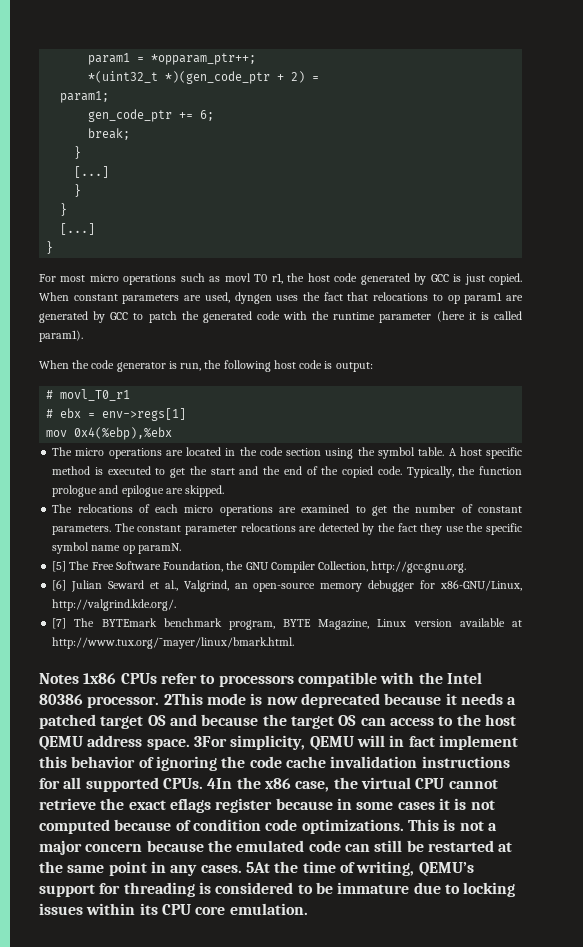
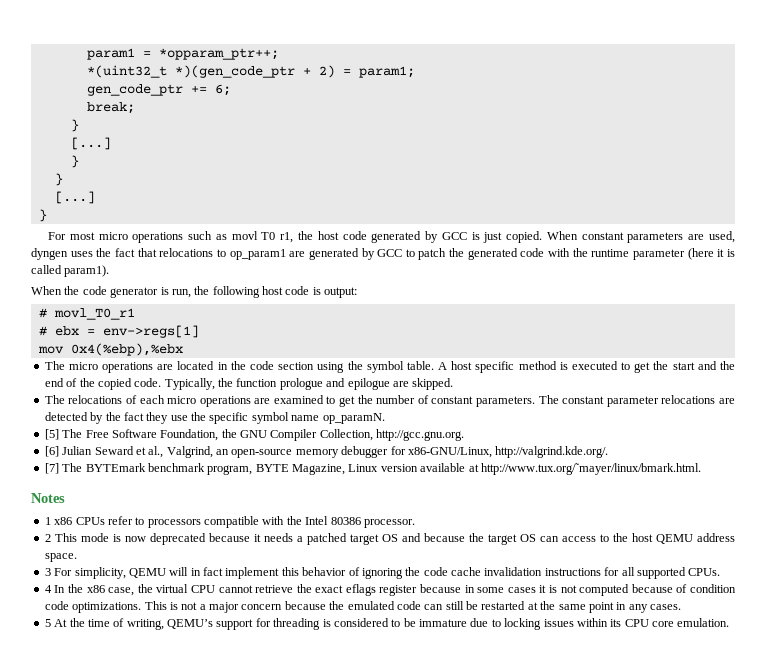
- *(uint32_t *)(gen_code_ptr + 2) =
- param1;
+ *(uint32_t *)(gen_code_ptr + 2) = param1;
- When constant parameters are used, dyngen uses the fact that relocations to op param1 are generated by GCC to patch the generated code with the runtime parameter (here it is called param1).
+ When constant parameters are used, dyngen uses the fact that relocations to op_param1 are generated by GCC to patch the generated code with the runtime parameter (here it is called param1).
- The constant parameter relocations are detected by the fact they use the specific symbol name op paramN.
+ The constant parameter relocations are detected by the fact they use the specific symbol name op_paramN.
- Notes 1x86 CPUs refer to processors compatible with the Intel 80386 processor. 2This mode is now deprecated because it needs a patched target OS and because the target OS can access to the host QEMU address space. 3For simplicity, QEMU will in fact implement this behavior of ignoring the code cache invalidation instructions for all supported CPUs. 4In the x86 case, the virtual CPU cannot retrieve the exact eflags register because in some cases it is not computed because of condition code optimizations.
+ Notes
+ 1 x86 CPUs refer to processors compatible with the Intel 80386 processor.
+ 2 This mode is now deprecated because it needs a patched target OS and because the target OS can access to the host QEMU address space.
+ 3 For simplicity, QEMU will in fact implement this behavior of ignoring the code cache invalidation instructions for all supported CPUs.
+ 4 In the x86 case, the virtual CPU cannot retrieve the exact eflags register because in some cases it is not computed because of condition code optimizations.
- This is not a major concern because the emulated code can still be restarted at the same point in any cases. 5At the time of writing, QEMU’s support for threading is considered to be immature due to locking issues within its CPU core emulation.
+ This is not a major concern because the emulated code can still be restarted at the same point in any cases.
+ 5 At the time of writing, QEMU’s support for threading is considered to be immature due to locking issues within its CPU core emulation.

